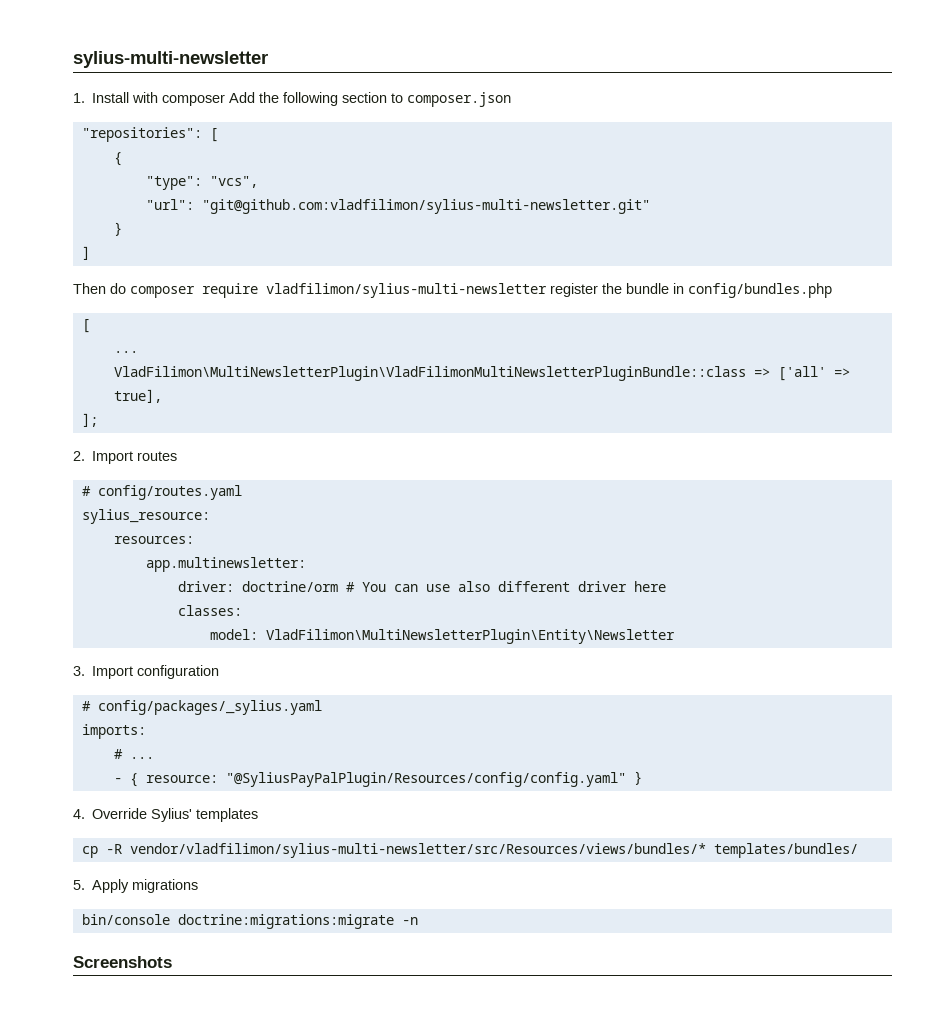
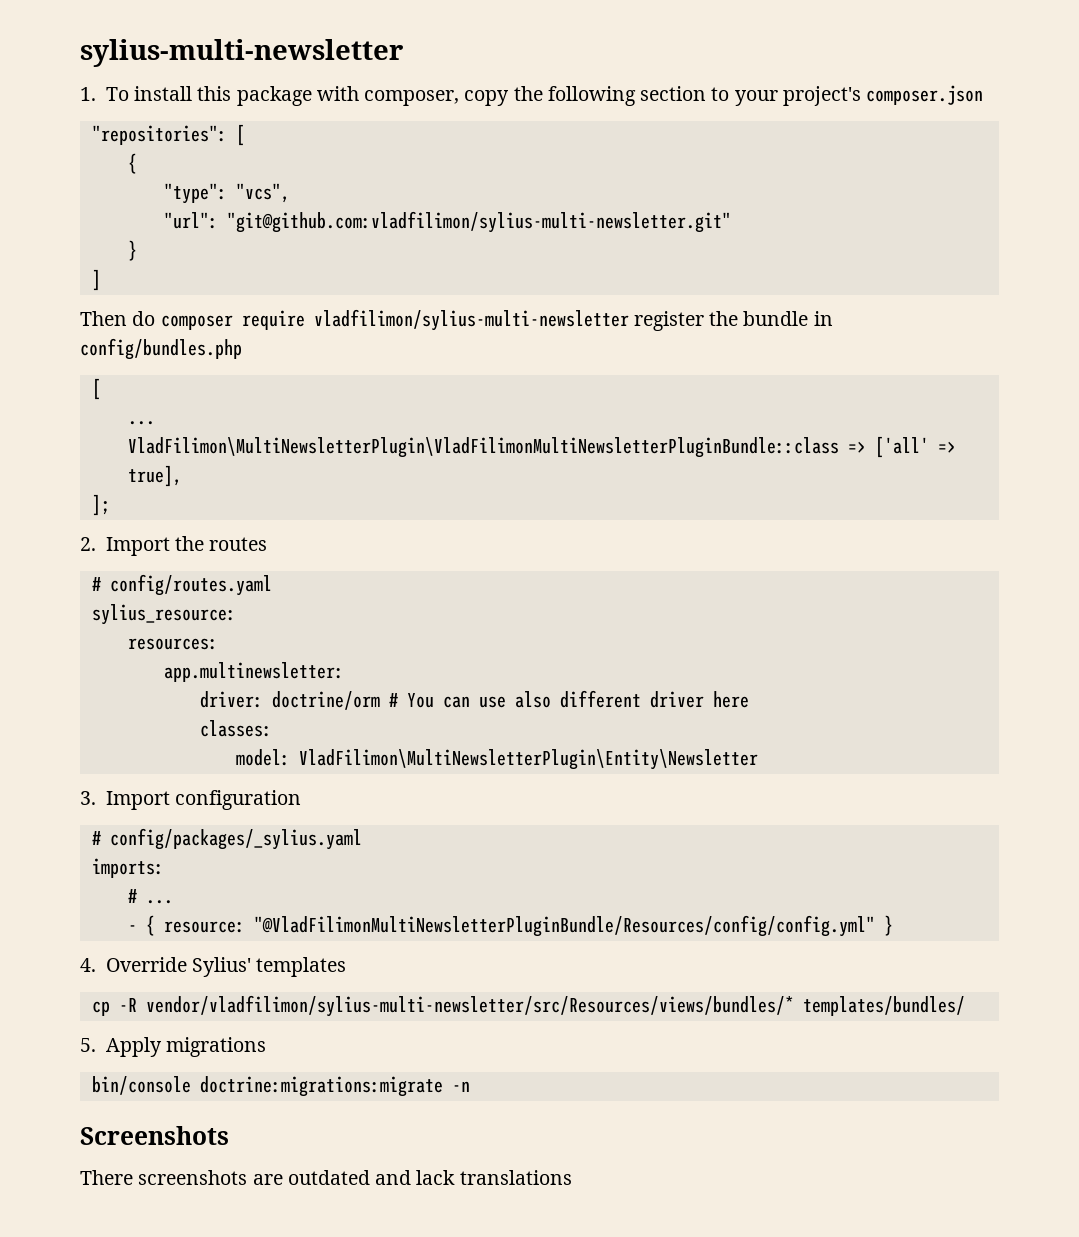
- 1. Install with composer Add the following section to composer.json
+ 1. To install this package with composer, copy the following section to your project's composer.json
- 2. Import routes
+ 2. Import the routes
- - { resource: "@SyliusPayPalPlugin/Resources/config/config.yaml" }
+ - { resource: "@VladFilimonMultiNewsletterPluginBundle/Resources/config/config.yml" }
+ There screenshots are outdated and lack translations

